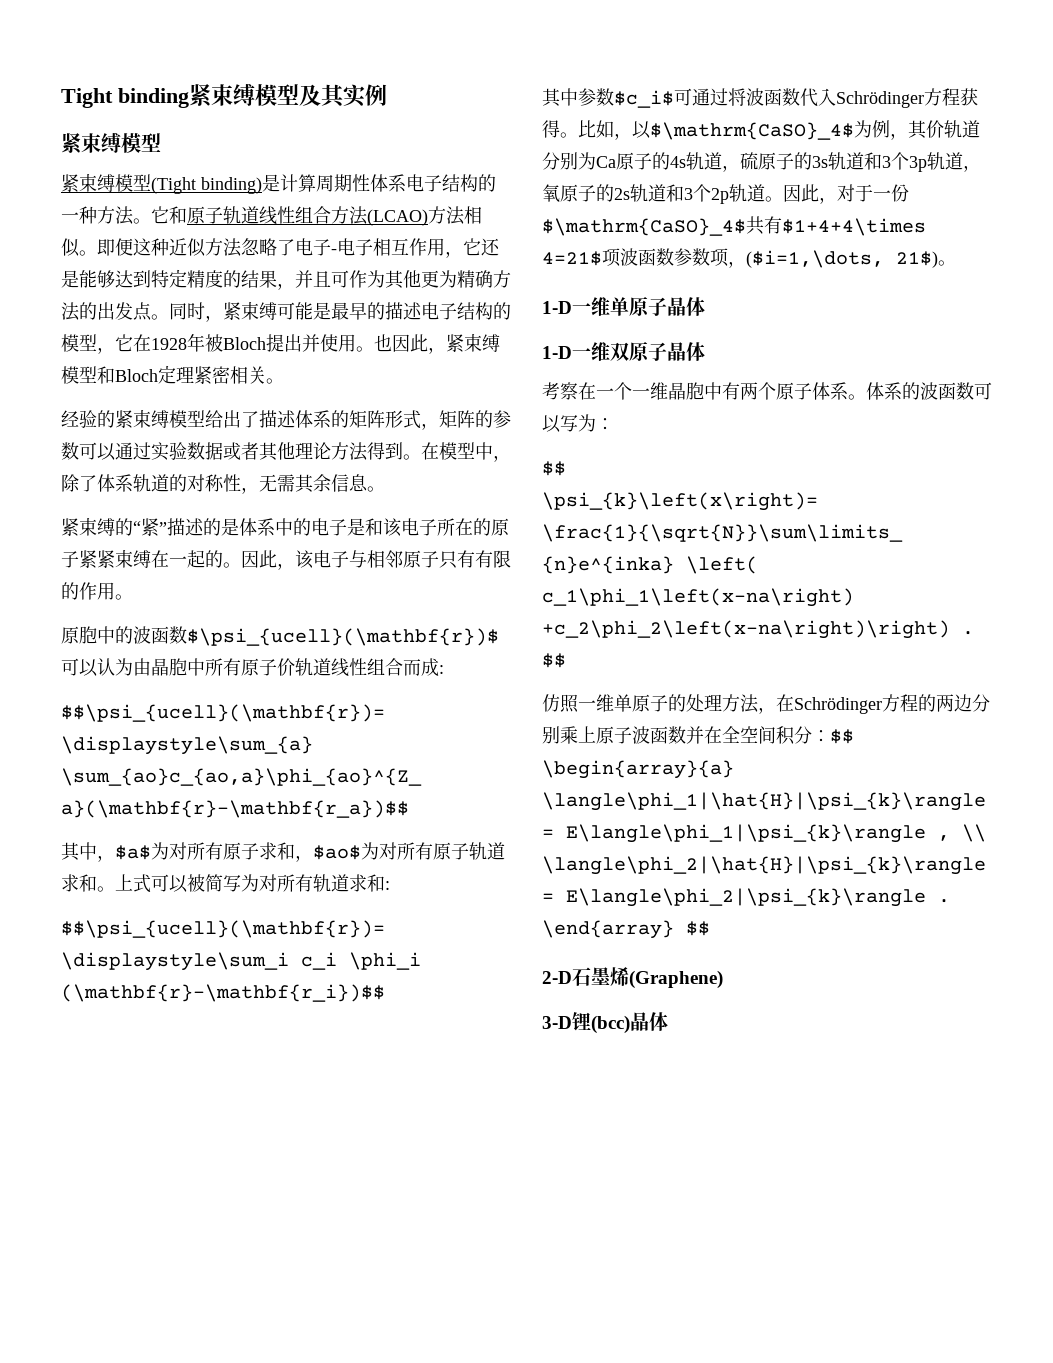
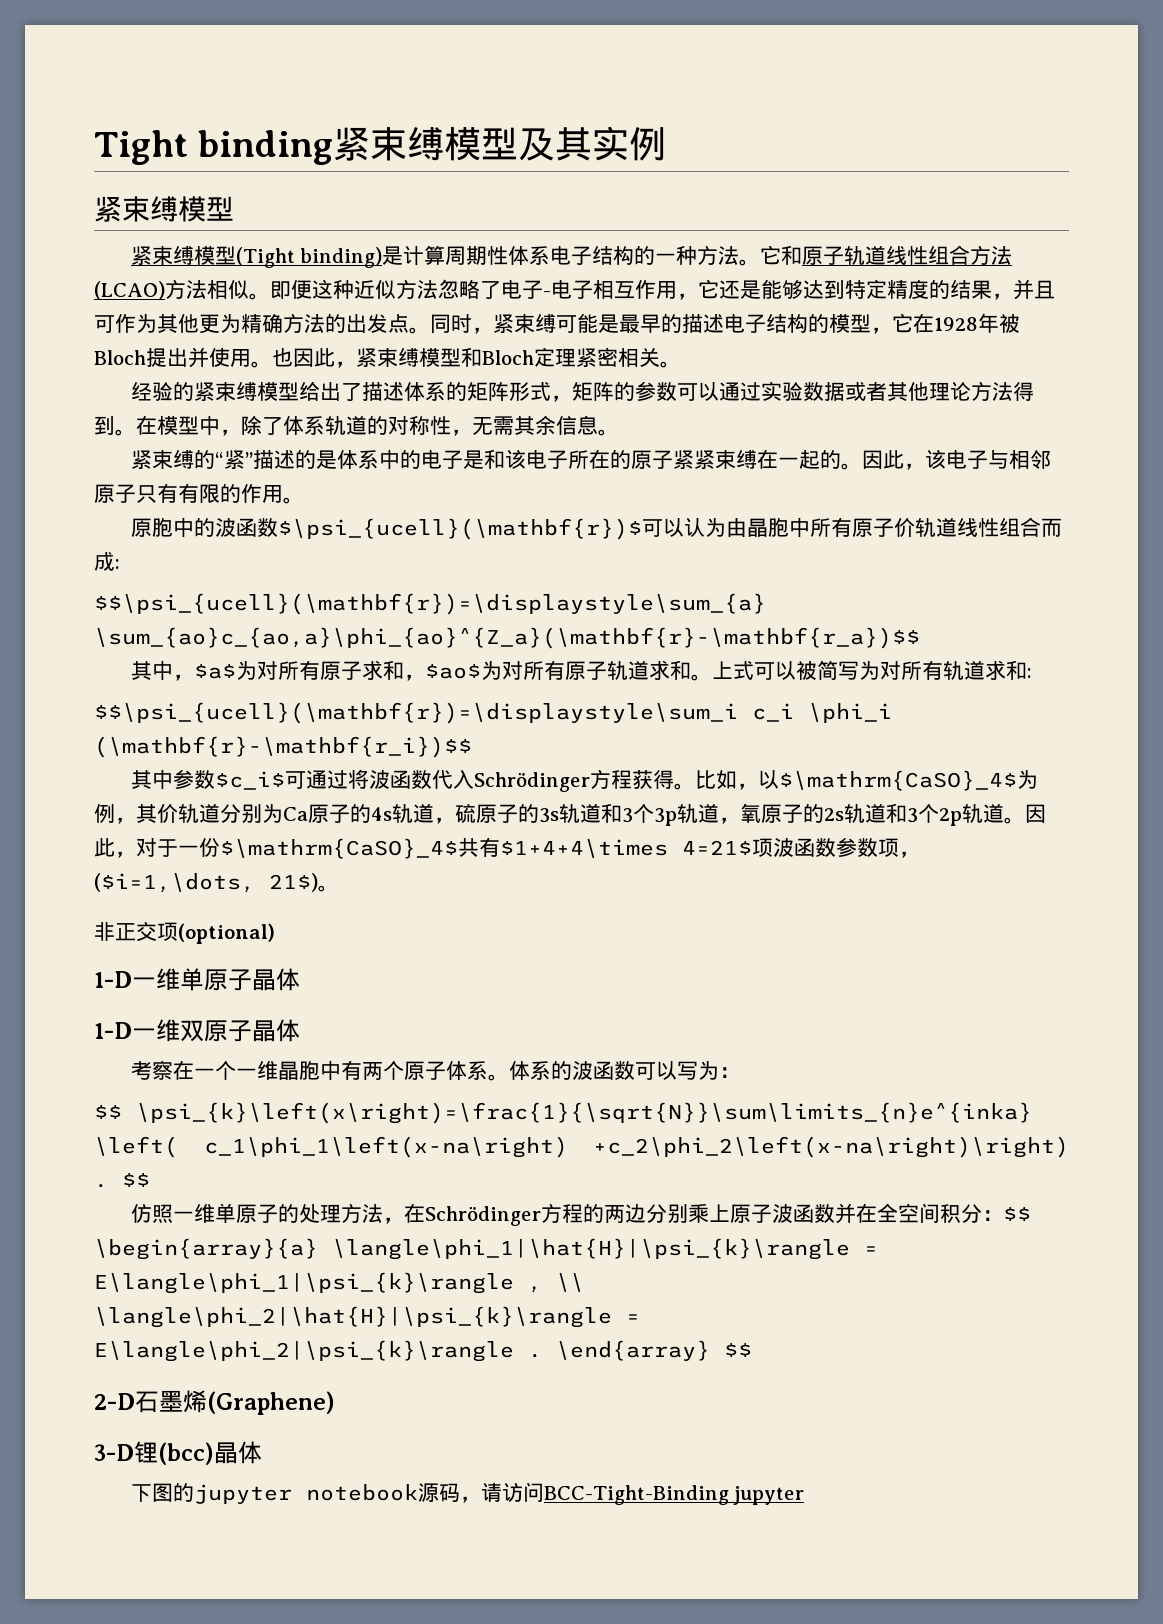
+ 非正交项(optional)
+ 下图的jupyter notebook源码，请访问BCC-Tight-Binding jupyter

